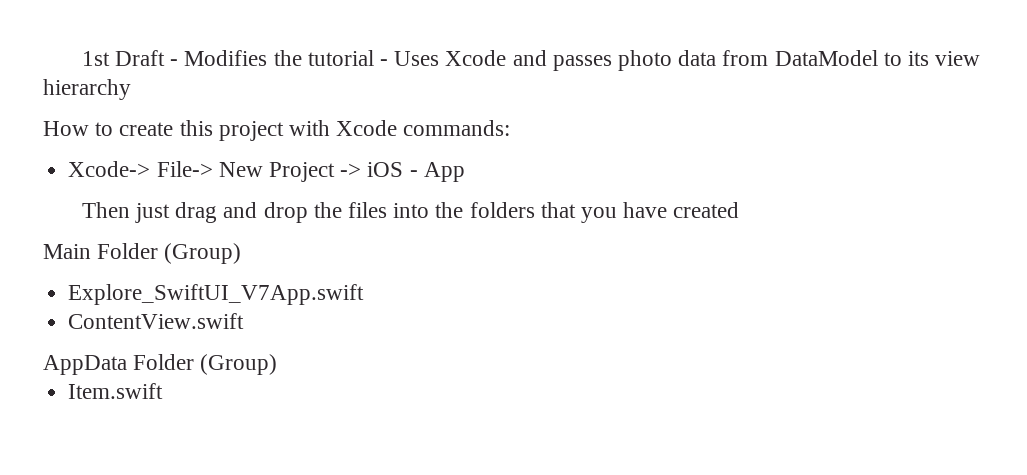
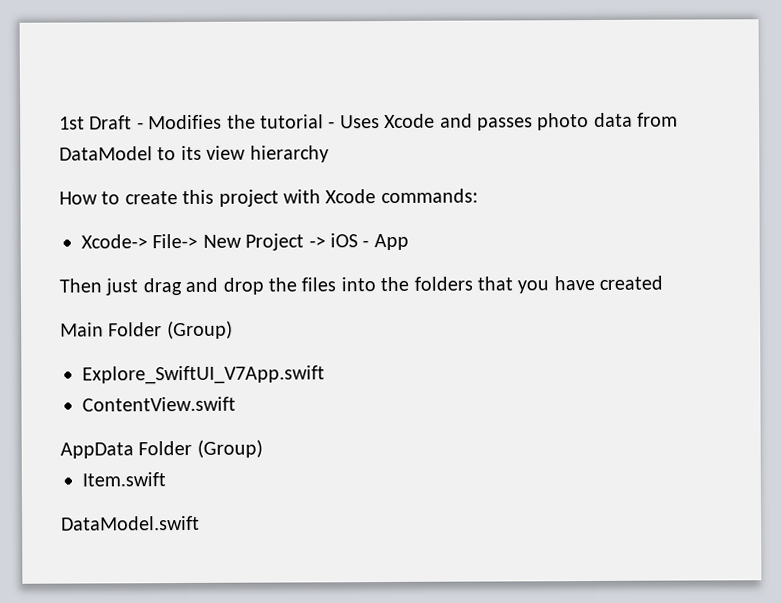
+ DataModel.swift

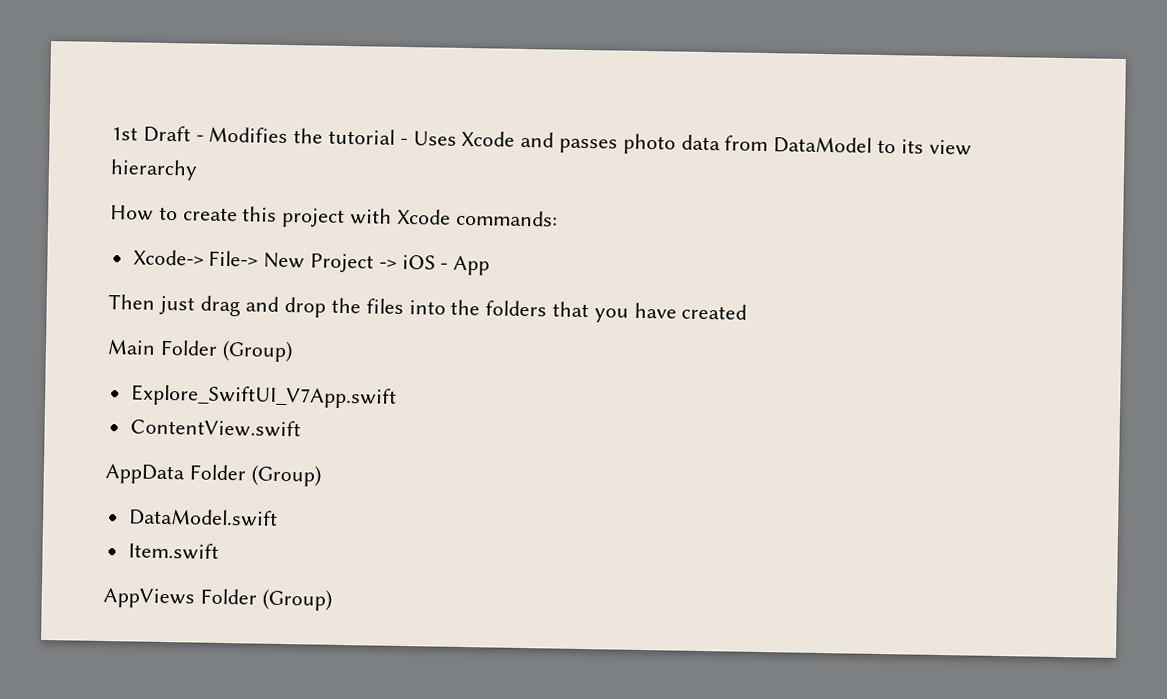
+ DataModel.swift
- DataModel.swift
+ AppViews Folder (Group)

